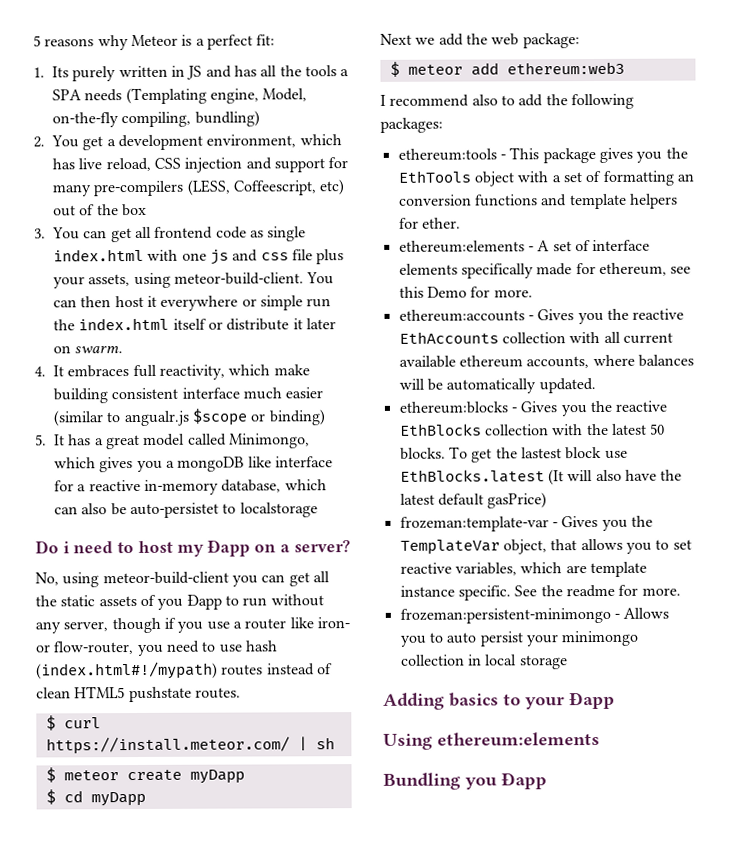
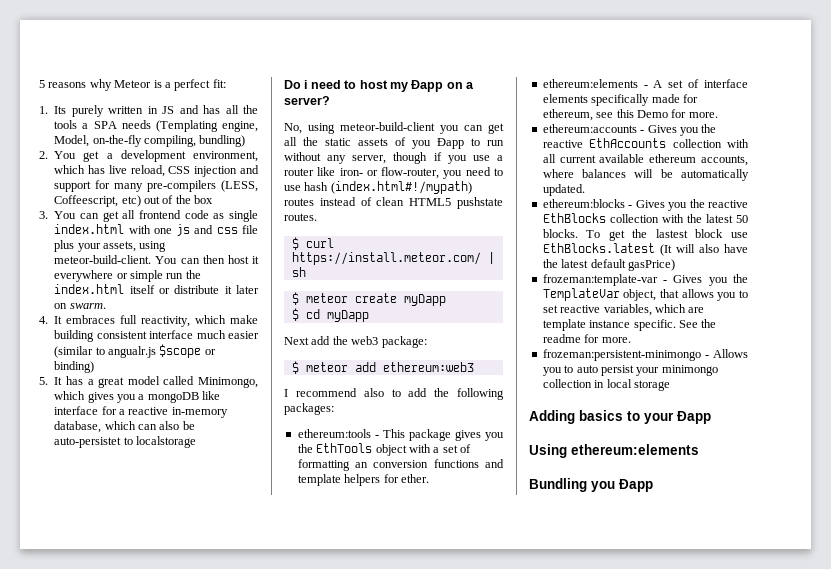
- Next we add the web package:
+ Next add the web3 package:

